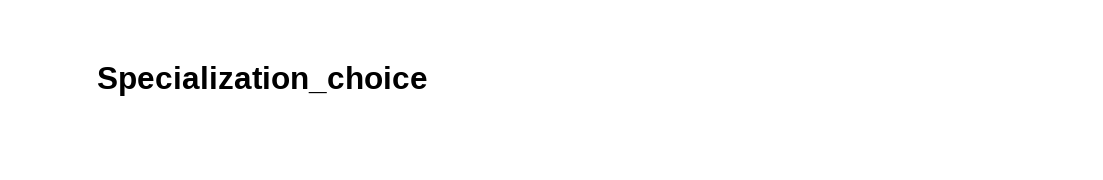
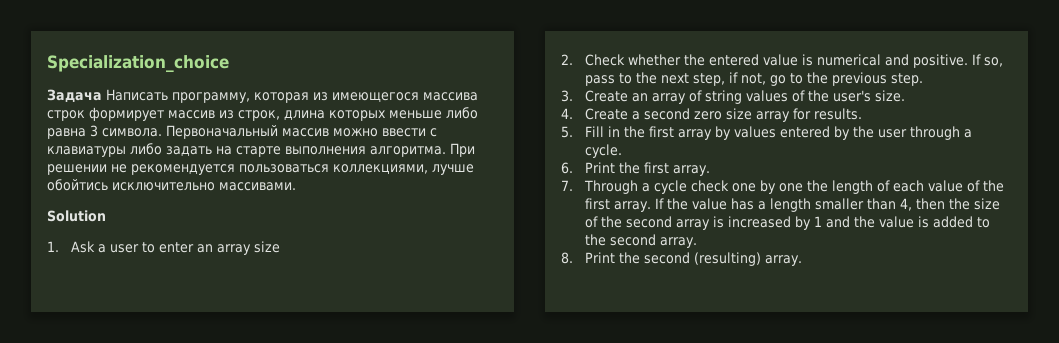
+ Задача Написать программу, которая из имеющегося массива строк формирует массив из строк, длина которых меньше либо равна 3 символа. Первоначальный массив можно ввести с клавиатуры либо задать на старте выполнения алгоритма. При решении не рекомендуется пользоваться коллекциями, лучше обойтись исключительно массивами.
+ Solution
+ 1. Ask a user to enter an array size
+ 2. Check whether the entered value is numerical and positive. If so, pass to the next step, if not, go to the previous step.
+ 3. Create an array of string values of the user's size.
+ 4. Create a second zero size array for results.
+ 5. Fill in the first array by values entered by the user through a cycle.
+ 6. Print the first array.
+ 7. Through a cycle check one by one the length of each value of the first array. If the value has a length smaller than 4, then the size of the second array is increased by 1 and the value is added to the second array.
+ 8. Print the second (resulting) array.

